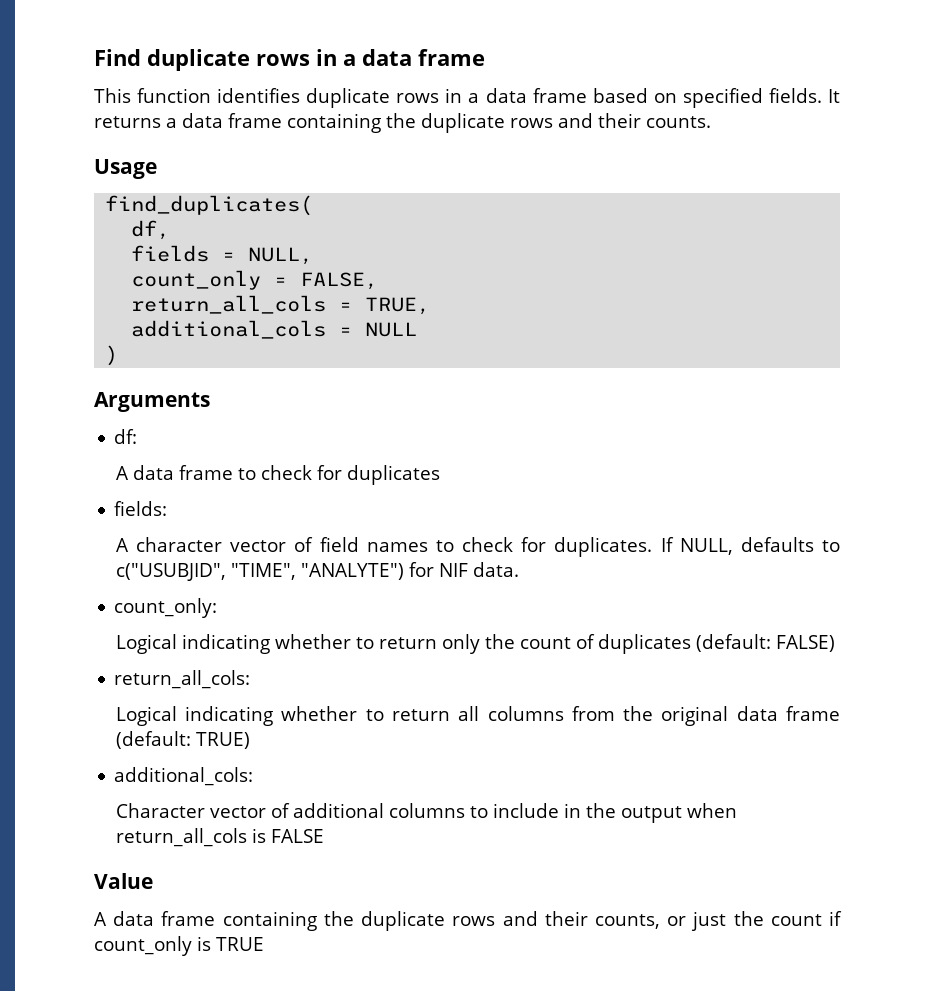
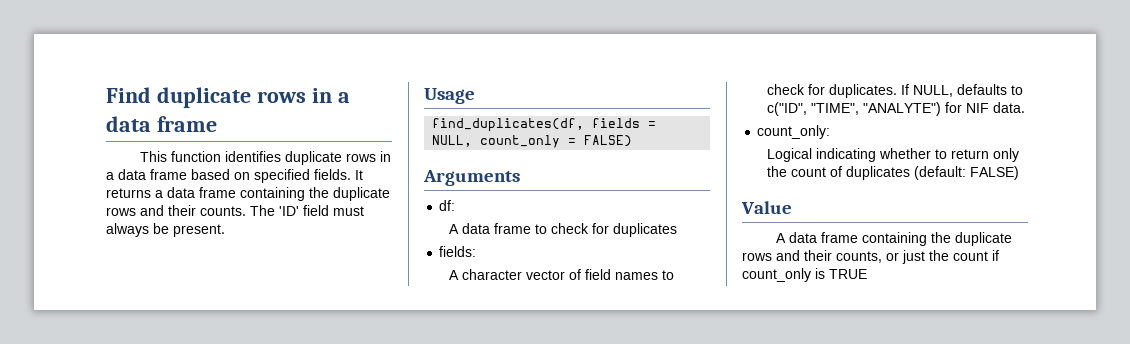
+ The 'ID' field must always be present.
- find_duplicates(
- df,
- fields = NULL,
- count_only = FALSE,
- return_all_cols = TRUE,
- additional_cols = NULL
- )
+ find_duplicates(df, fields = NULL, count_only = FALSE)
- If NULL, defaults to c("USUBJID", "TIME", "ANALYTE") for NIF data.
+ If NULL, defaults to c("ID", "TIME", "ANALYTE") for NIF data.
- return_all_cols:
- Logical indicating whether to return all columns from the original data frame (default: TRUE)
- additional_cols:
- Character vector of additional columns to include in the output when return_all_cols is FALSE

